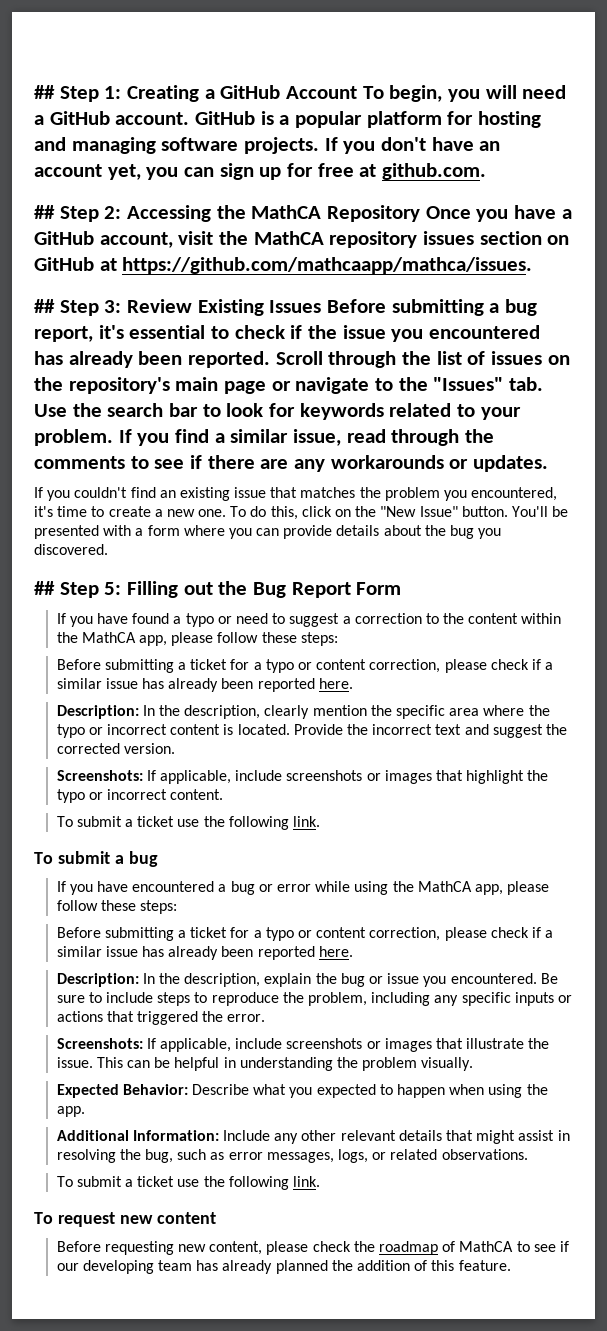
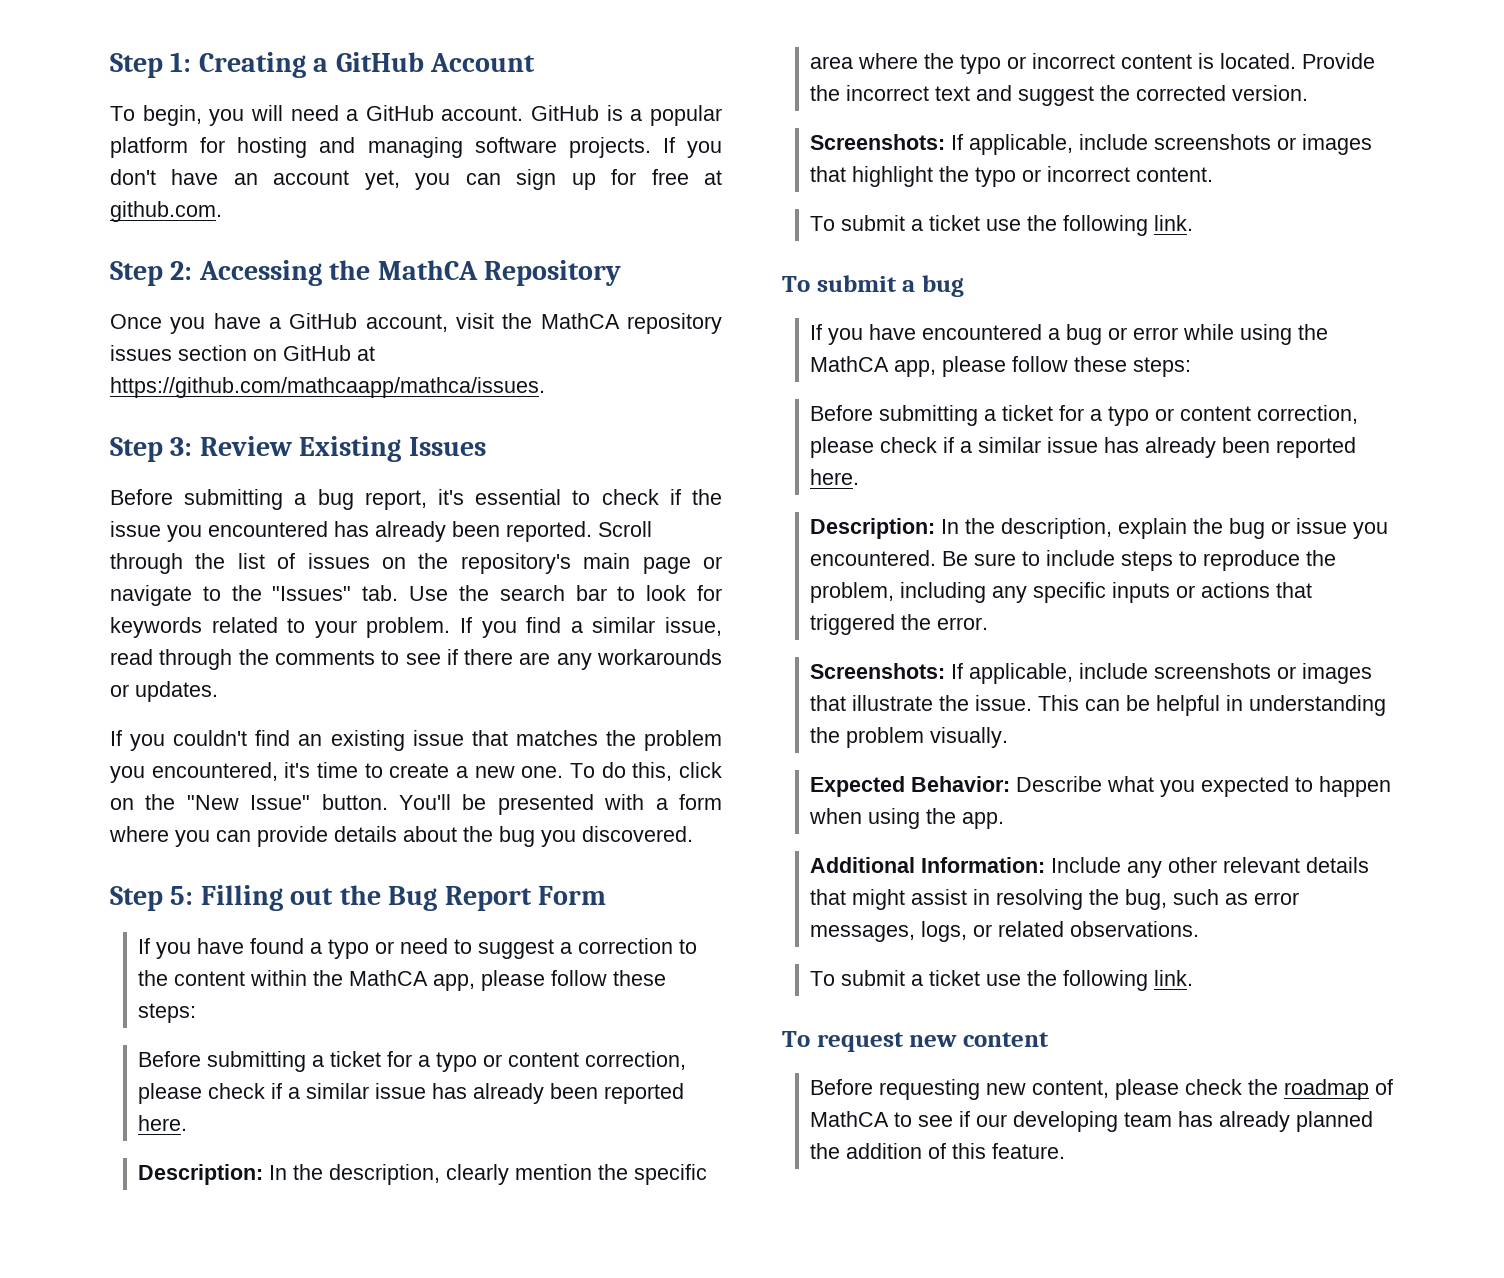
- ## Step 1: Creating a GitHub Account To begin, you will need a GitHub account.
+ Step 1: Creating a GitHub Account
+ To begin, you will need a GitHub account.
- ## Step 2: Accessing the MathCA Repository Once you have a GitHub account, visit the MathCA repository issues section on GitHub at https://github.com/mathcaapp/mathca/issues.
+ Step 2: Accessing the MathCA Repository
+ Once you have a GitHub account, visit the MathCA repository issues section on GitHub at https://github.com/mathcaapp/mathca/issues.
- ## Step 3: Review Existing Issues Before submitting a bug report, it's essential to check if the issue you encountered has already been reported.
+ Step 3: Review Existing Issues
+ Before submitting a bug report, it's essential to check if the issue you encountered has already been reported.
- ## Step 5: Filling out the Bug Report Form
+ Step 5: Filling out the Bug Report Form

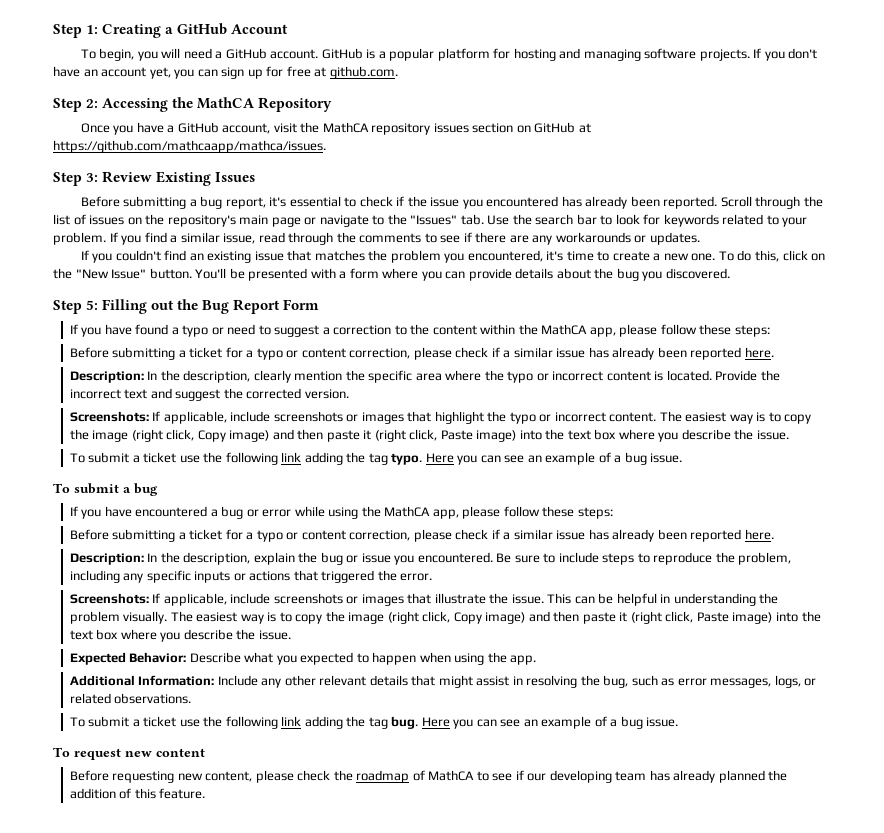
- Screenshots: If applicable, include screenshots or images that highlight the typo or incorrect content.
- To submit a ticket use the following link.
+ Screenshots: If applicable, include screenshots or images that highlight the typo or incorrect content. The easiest way is to copy the image (right click, Copy image) and then paste it (right click, Paste image) into the text box where you describe the issue.
+ To submit a ticket use the following link adding the tag typo. Here you can see an example of a bug issue.
- This can be helpful in understanding the problem visually.
+ This can be helpful in understanding the problem visually. The easiest way is to copy the image (right click, Copy image) and then paste it (right click, Paste image) into the text box where you describe the issue.
  Additional Information: Include any other relevant details that might assist in resolving the bug, such as error messages, logs, or related observations.
- To submit a ticket use the following link.
+ To submit a ticket use the following link adding the tag bug. Here you can see an example of a bug issue.

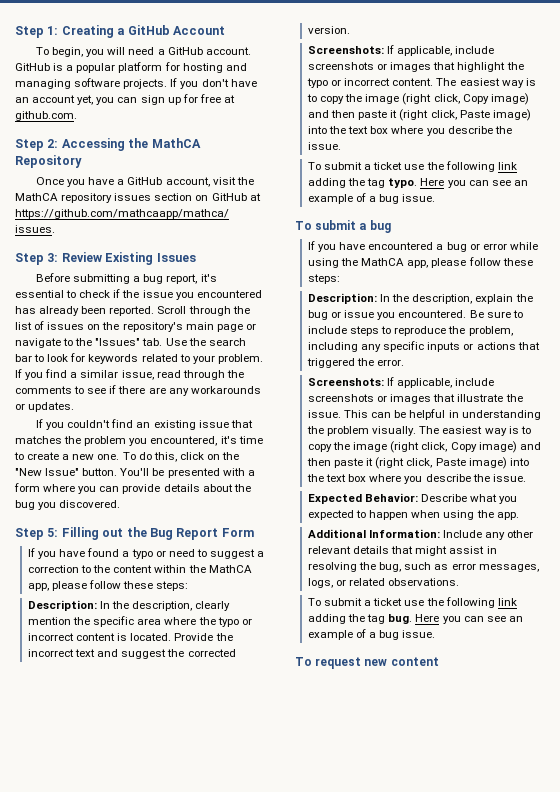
  If you have found a typo or need to suggest a correction to the content within the MathCA app, please follow these steps:
- Before submitting a ticket for a typo or content correction, please check if a similar issue has already been reported here.
  If you have encountered a bug or error while using the MathCA app, please follow these steps:
- Before submitting a ticket for a typo or content correction, please check if a similar issue has already been reported here.
- Before requesting new content, please check the roadmap of MathCA to see if our developing team has already planned the addition of this feature.

